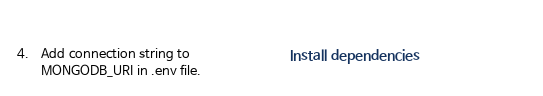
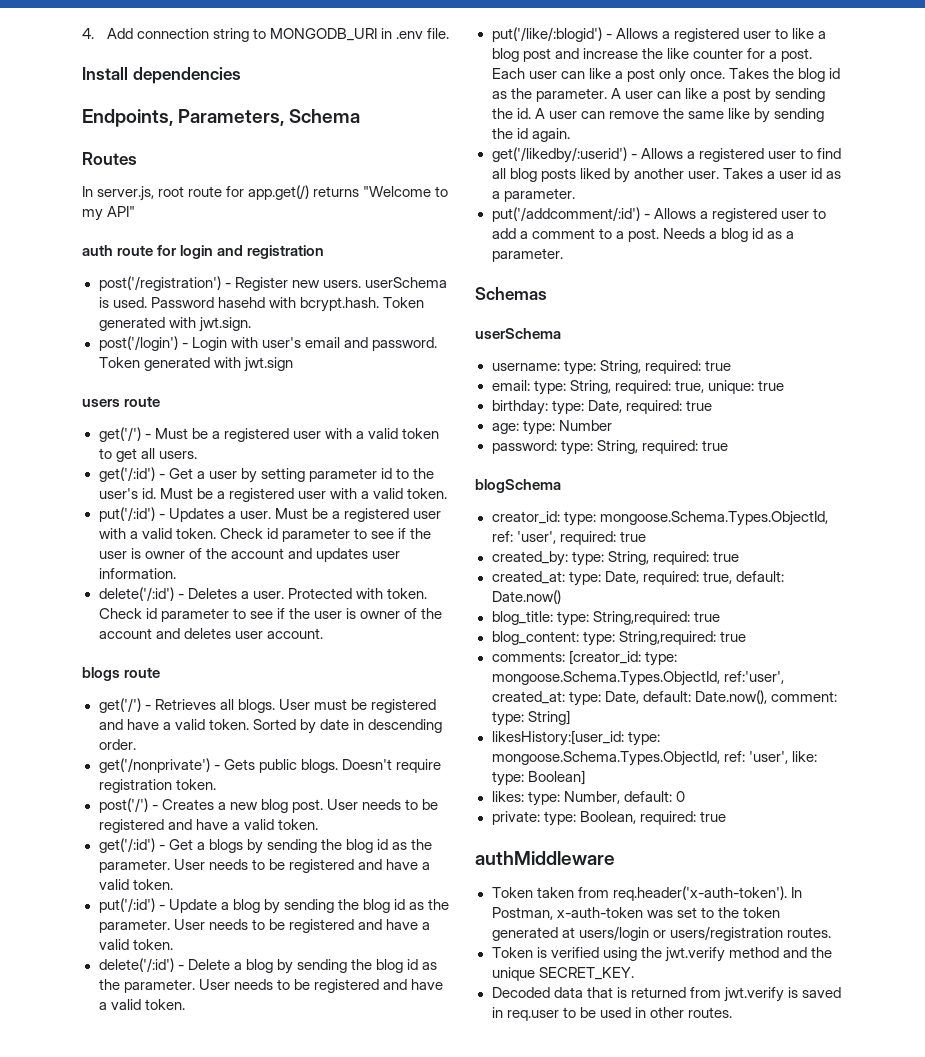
+ Endpoints, Parameters, Schema
+ Routes
+ In server.js, root route for app.get(/) returns "Welcome to my API"
+ auth route for login and registration
+ post('/registration') - Register new users. userSchema is used. Password hasehd with bcrypt.hash. Token generated with jwt.sign.
+ post('/login') - Login with user's email and password. Token generated with jwt.sign
+ users route
+ get('/') - Must be a registered user with a valid token to get all users.
+ get('/:id') - Get a user by setting parameter id to the user's id. Must be a registered user with a valid token.
+ put('/:id') - Updates a user. Must be a registered user with a valid token. Check id parameter to see if the user is owner of the account and updates user information.
+ delete('/:id') - Deletes a user. Protected with token. Check id parameter to see if the user is owner of the account and deletes user account.
+ blogs route
+ get('/') - Retrieves all blogs. User must be registered and have a valid token. Sorted by date in descending order.
+ get('/nonprivate') - Gets public blogs. Doesn't require registration token.
+ post('/') - Creates a new blog post. User needs to be registered and have a valid token.
+ get('/:id') - Get a blogs by sending the blog id as the parameter. User needs to be registered and have a valid token.
+ put('/:id') - Update a blog by sending the blog id as the parameter. User needs to be registered and have a valid token.
+ delete('/:id') - Delete a blog by sending the blog id as the parameter. User needs to be registered and have a valid token.
+ put('/like/:blogid') - Allows a registered user to like a blog post and increase the like counter for a post. Each user can like a post only once. Takes the blog id as the parameter. A user can like a post by sending the id. A user can remove the same like by sending the id again.
+ get('/likedby/:userid') - Allows a registered user to find all blog posts liked by another user. Takes a user id as a parameter.
+ put('/addcomment/:id') - Allows a registered user to add a comment to a post. Needs a blog id as a parameter.
+ Schemas
+ userSchema
+ username: type: String, required: true
+ email: type: String, required: true, unique: true
+ birthday: type: Date, required: true
+ age: type: Number
+ password: type: String, required: true
+ blogSchema
+ creator_id: type: mongoose.Schema.Types.ObjectId, ref: 'user', required: true
+ created_by: type: String, required: true
+ created_at: type: Date, required: true, default: Date.now()
+ blog_title: type: String,required: true
+ blog_content: type: String,required: true
+ comments: [creator_id: type: mongoose.Schema.Types.ObjectId, ref:'user', created_at: type: Date, default: Date.now(), comment: type: String]
+ likesHistory:[user_id: type: mongoose.Schema.Types.ObjectId, ref: 'user', like: type: Boolean]
+ likes: type: Number, default: 0
+ private: type: Boolean, required: true
+ authMiddleware
+ Token taken from req.header('x-auth-token'). In Postman, x-auth-token was set to the token generated at users/login or users/registration routes.
+ Token is verified using the jwt.verify method and the unique SECRET_KEY.
+ Decoded data that is returned from jwt.verify is saved in req.user to be used in other routes.

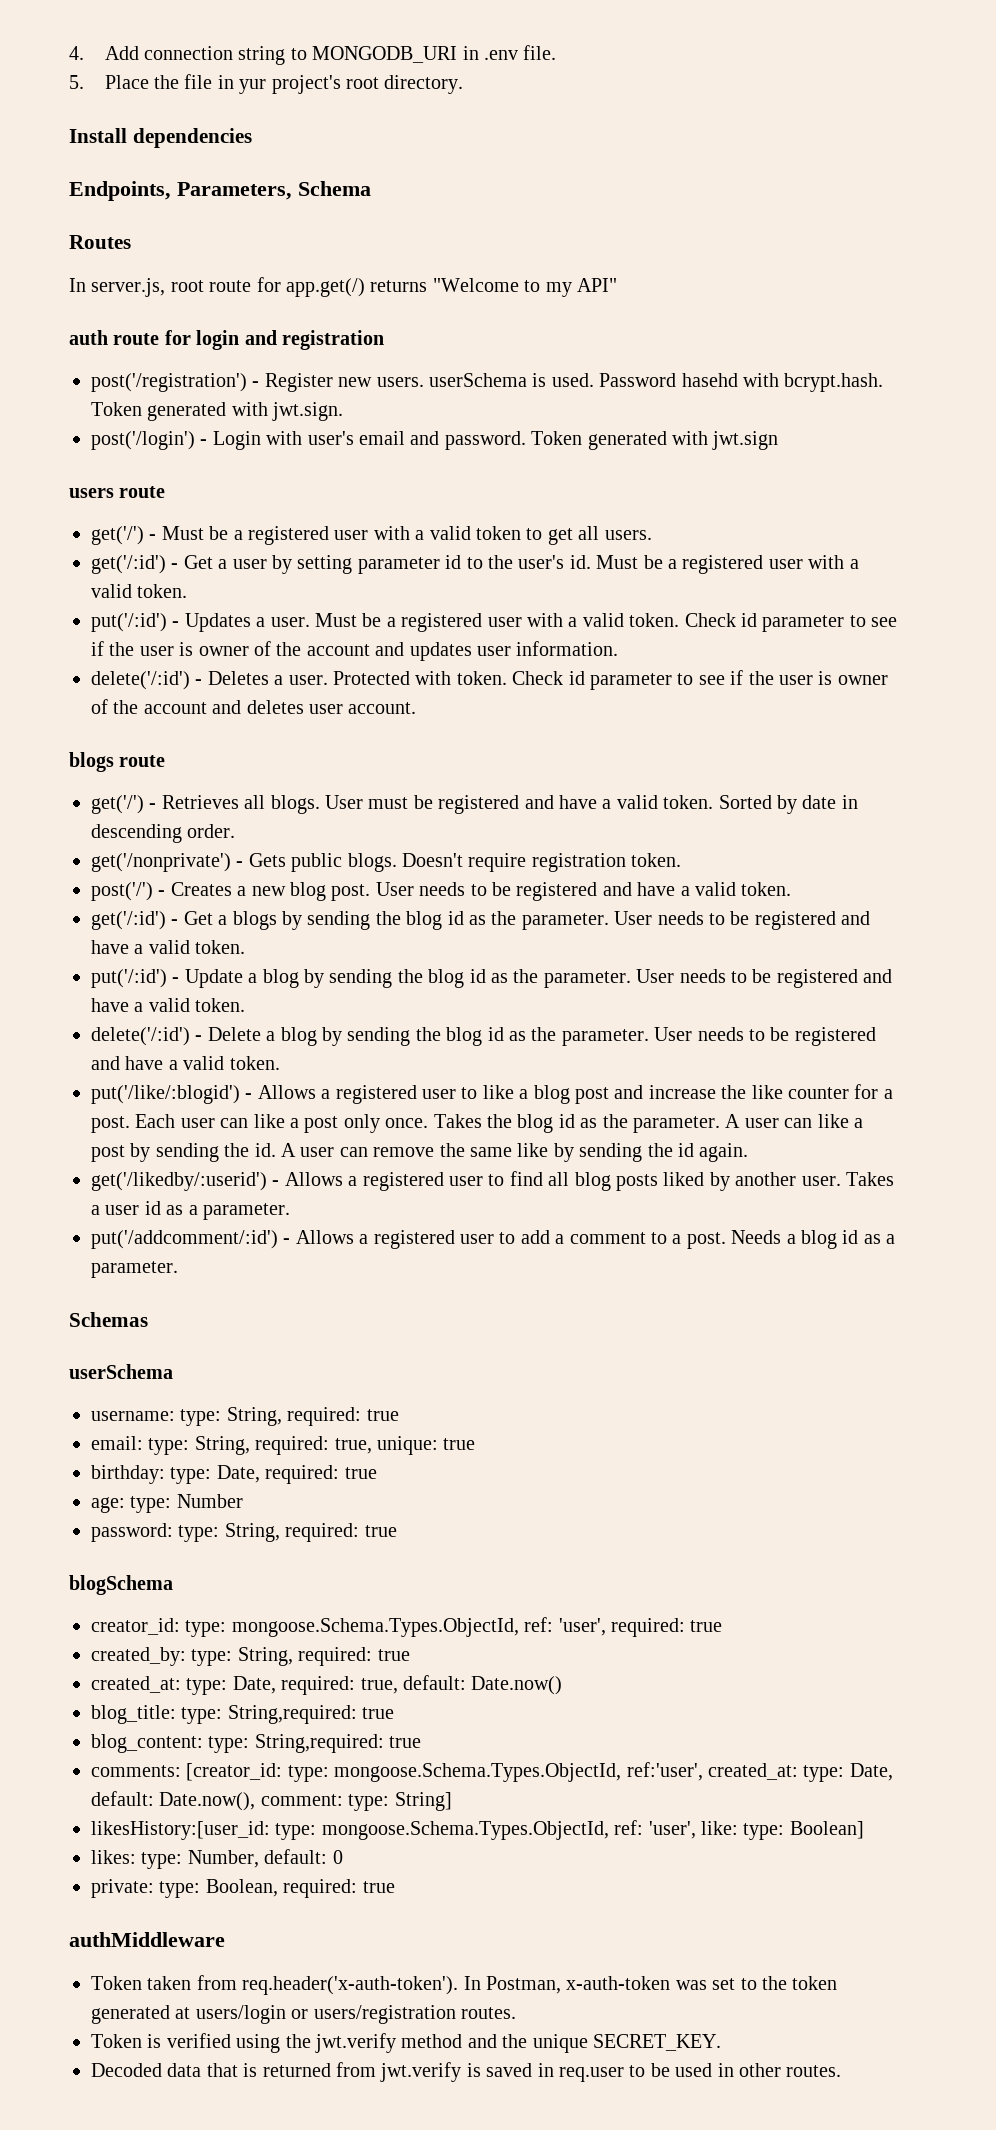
+ 5. Place the file in yur project's root directory.

